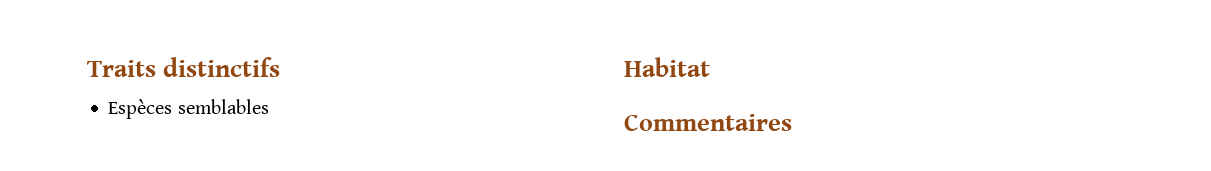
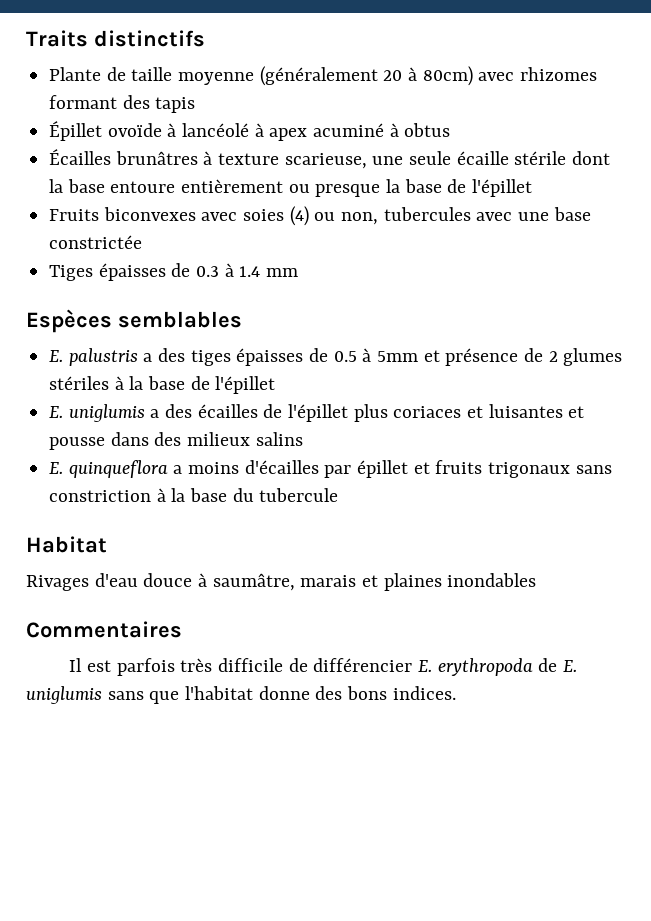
+ Plante de taille moyenne (généralement 20 à 80cm) avec rhizomes formant des tapis
+ Épillet ovoïde à lancéolé à apex acuminé à obtus
+ Écailles brunâtres à texture scarieuse, une seule écaille stérile dont la base entoure entièrement ou presque la base de l'épillet
+ Fruits biconvexes avec soies (4) ou non, tubercules avec une base constrictée
+ Tiges épaisses de 0.3 à 1.4 mm
  Espèces semblables
+ E. palustris a des tiges épaisses de 0.5 à 5mm et présence de 2 glumes stériles à la base de l'épillet
+ E. uniglumis a des écailles de l'épillet plus coriaces et luisantes et pousse dans des milieux salins
+ E. quinqueflora a moins d'écailles par épillet et fruits trigonaux sans constriction à la base du tubercule
  Habitat
+ Rivages d'eau douce à saumâtre, marais et plaines inondables
  Commentaires
+ Il est parfois très difficile de différencier E. erythropoda de E. uniglumis sans que l'habitat donne des bons indices.

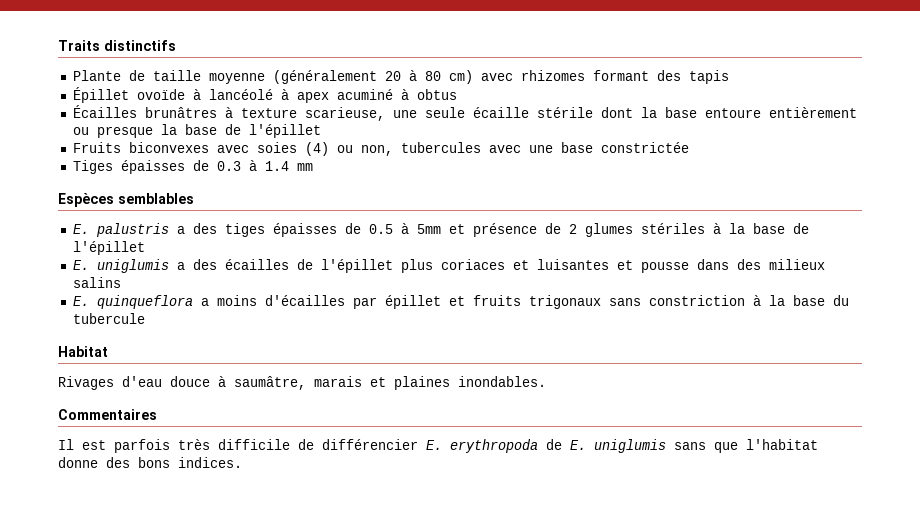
- Plante de taille moyenne (généralement 20 à 80cm) avec rhizomes formant des tapis
+ Plante de taille moyenne (généralement 20 à 80 cm) avec rhizomes formant des tapis
- Rivages d'eau douce à saumâtre, marais et plaines inondables
+ Rivages d'eau douce à saumâtre, marais et plaines inondables.

